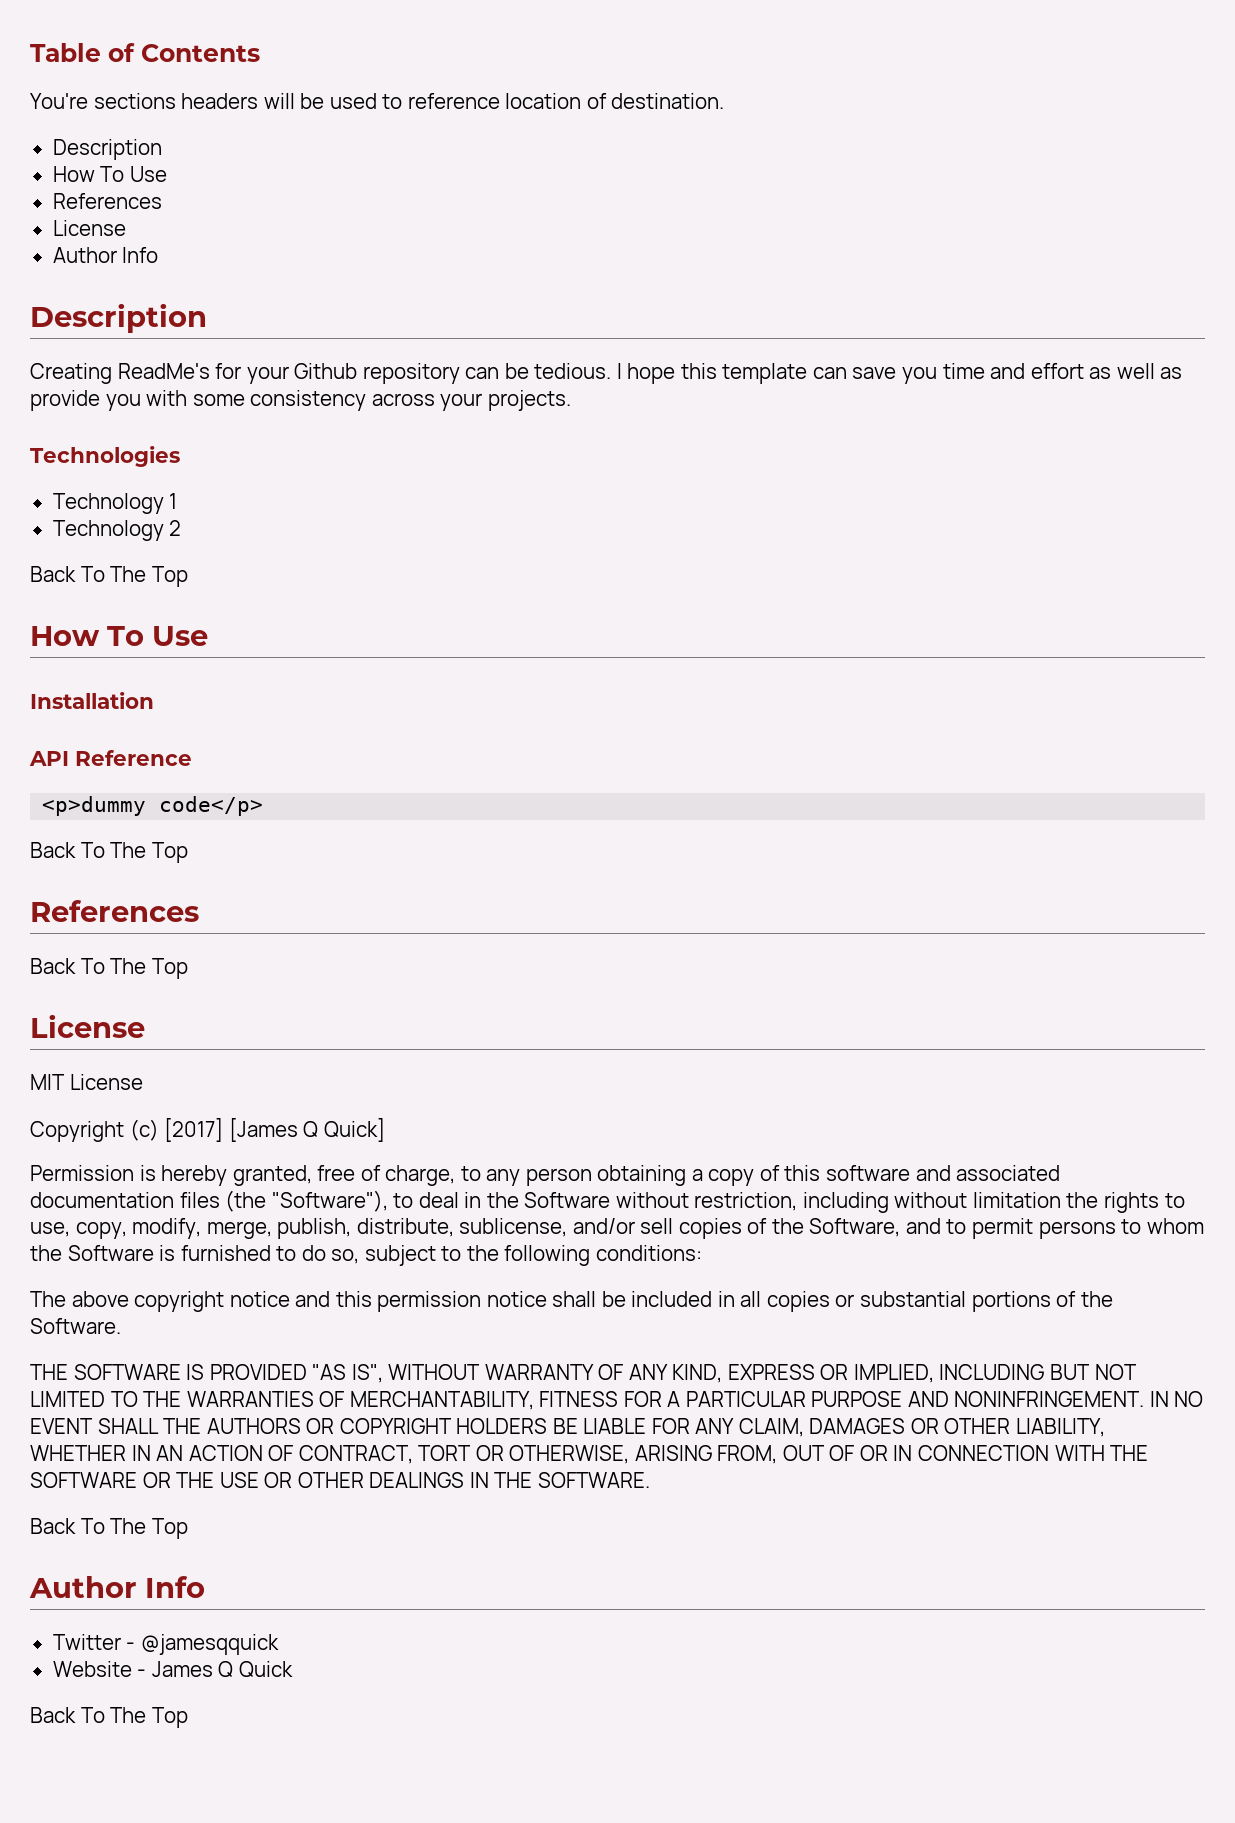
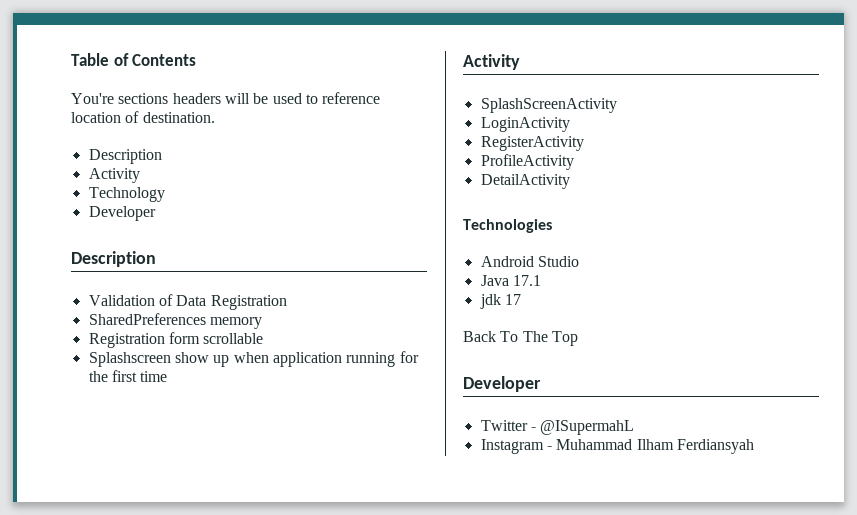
  You're sections headers will be used to reference location of destination.
  Description
- How To Use
- References
- License
- Author Info
+ Activity
+ Technology
+ Developer
  Description
- Creating ReadMe's for your Github repository can be tedious. I hope this template can save you time and effort as well as provide you with some consistency across your projects.
+ Validation of Data Registration
+ SharedPreferences memory
+ Registration form scrollable
+ Splashscreen show up when application running for the first time
+ Activity
+ SplashScreenActivity
+ LoginActivity
+ RegisterActivity
+ ProfileActivity
+ DetailActivity
  Technologies
- Technology 1
- Technology 2
+ Android Studio
+ Java 17.1
+ jdk 17
  Back To The Top
- How To Use
- Installation
- API Reference
- <p>dummy code</p>
- Back To The Top
- References
- Back To The Top
- License
- MIT License
- Copyright (c) [2017] [James Q Quick]
- Permission is hereby granted, free of charge, to any person obtaining a copy of this software and associated documentation files (the "Software"), to deal in the Software without restriction, including without limitation the rights to use, copy, modify, merge, publish, distribute, sublicense, and/or sell copies of the Software, and to permit persons to whom the Software is furnished to do so, subject to the following conditions:
- The above copyright notice and this permission notice shall be included in all copies or substantial portions of the Software.
- THE SOFTWARE IS PROVIDED "AS IS", WITHOUT WARRANTY OF ANY KIND, EXPRESS OR IMPLIED, INCLUDING BUT NOT LIMITED TO THE WARRANTIES OF MERCHANTABILITY, FITNESS FOR A PARTICULAR PURPOSE AND NONINFRINGEMENT. IN NO EVENT SHALL THE AUTHORS OR COPYRIGHT HOLDERS BE LIABLE FOR ANY CLAIM, DAMAGES OR OTHER LIABILITY, WHETHER IN AN ACTION OF CONTRACT, TORT OR OTHERWISE, ARISING FROM, OUT OF OR IN CONNECTION WITH THE SOFTWARE OR THE USE OR OTHER DEALINGS IN THE SOFTWARE.
- Back To The Top
- Author Info
- Twitter - @jamesqquick
- Website - James Q Quick
- Back To The Top
+ Developer
+ Twitter - @ISupermahL
+ Instagram - Muhammad Ilham Ferdiansyah

